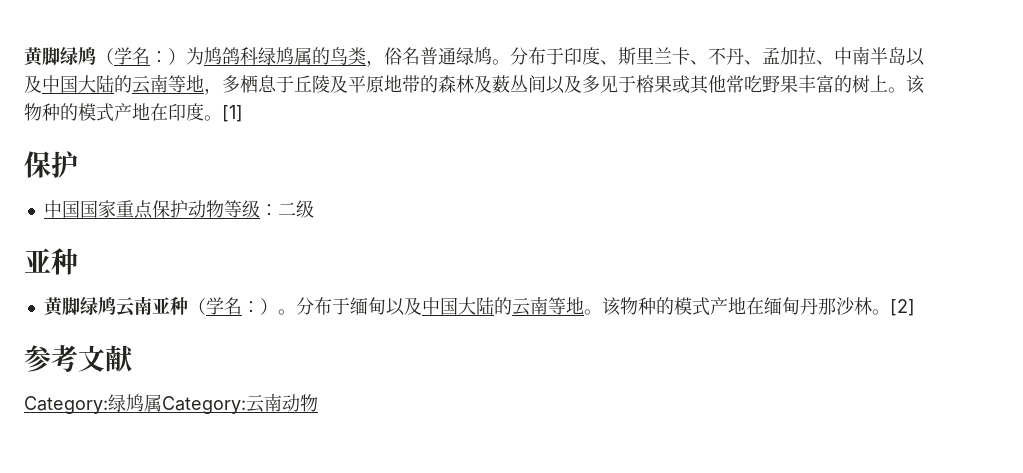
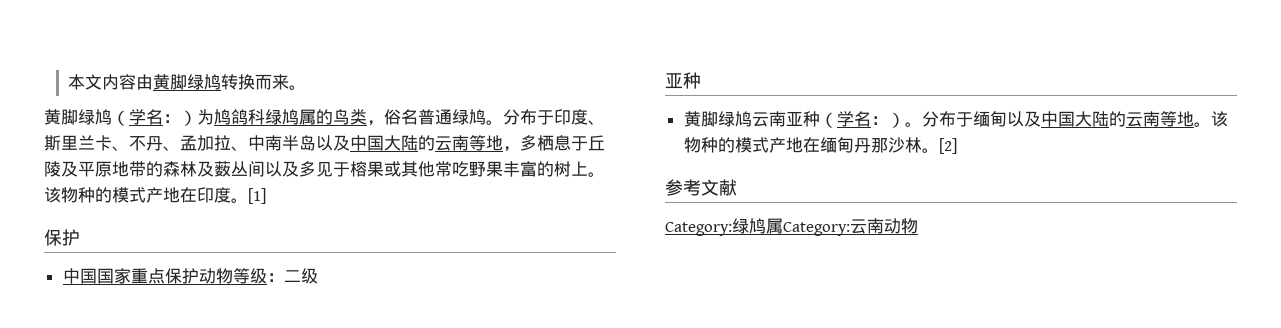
+ 本文内容由黄脚绿鸠转换而来。

